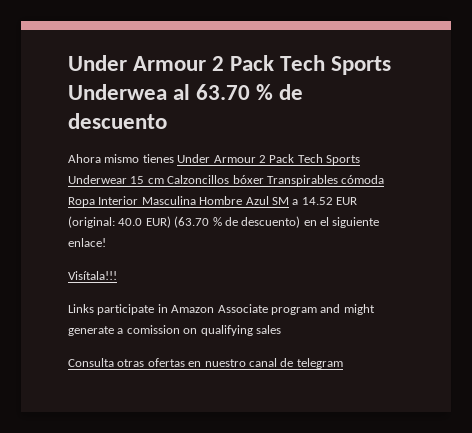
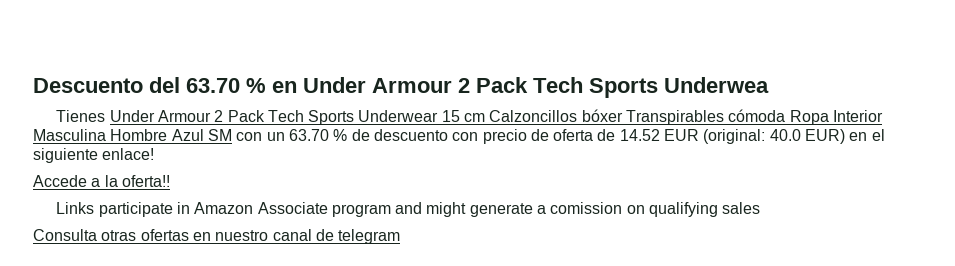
- Under Armour 2 Pack Tech Sports Underwea al 63.70 % de descuento
- Ahora mismo tienes Under Armour 2 Pack Tech Sports Underwear 15 cm Calzoncillos bóxer Transpirables cómoda Ropa Interior Masculina Hombre Azul SM a 14.52 EUR (original: 40.0 EUR) (63.70 % de descuento) en el siguiente enlace!
+ Descuento del 63.70 % en Under Armour 2 Pack Tech Sports Underwea
+ Tienes Under Armour 2 Pack Tech Sports Underwear 15 cm Calzoncillos bóxer Transpirables cómoda Ropa Interior Masculina Hombre Azul SM con un 63.70 % de descuento con precio de oferta de 14.52 EUR (original: 40.0 EUR) en el siguiente enlace!
- Visítala!!!
+ Accede a la oferta!!

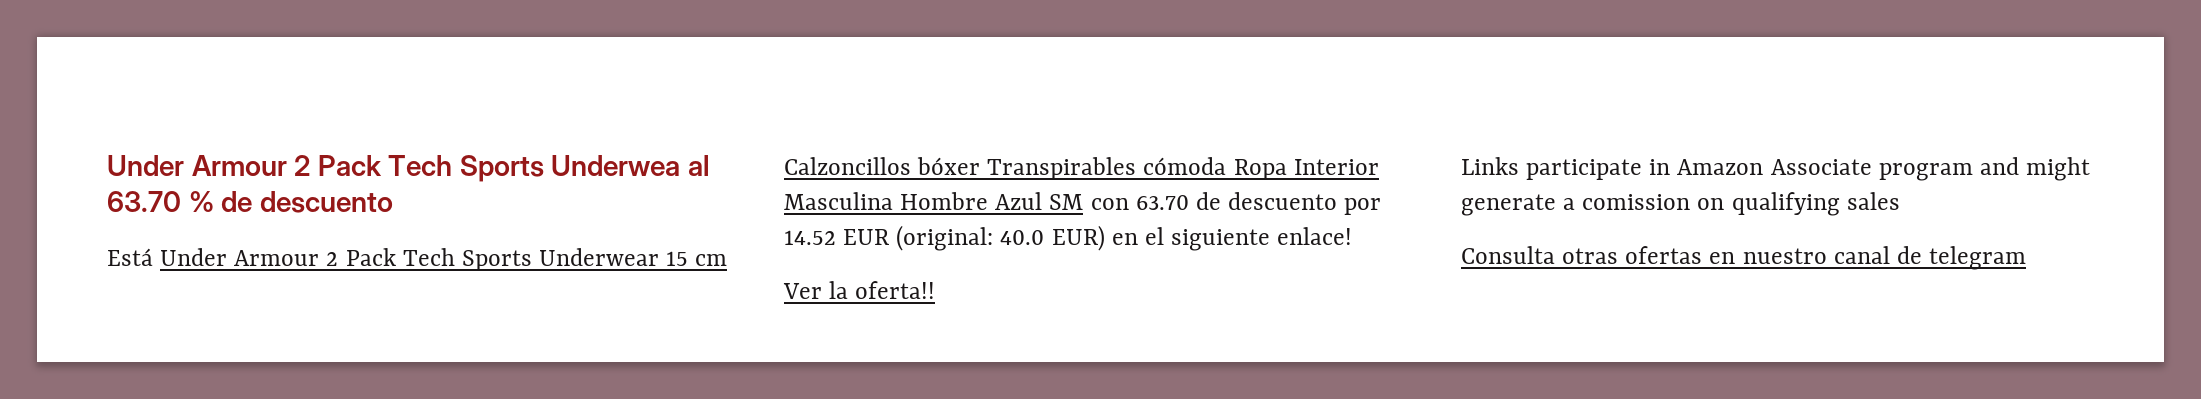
- Descuento del 63.70 % en Under Armour 2 Pack Tech Sports Underwea
- Tienes Under Armour 2 Pack Tech Sports Underwear 15 cm Calzoncillos bóxer Transpirables cómoda Ropa Interior Masculina Hombre Azul SM con un 63.70 % de descuento con precio de oferta de 14.52 EUR (original: 40.0 EUR) en el siguiente enlace!
+ Under Armour 2 Pack Tech Sports Underwea al 63.70 % de descuento
+ Está Under Armour 2 Pack Tech Sports Underwear 15 cm Calzoncillos bóxer Transpirables cómoda Ropa Interior Masculina Hombre Azul SM con 63.70 de descuento por 14.52 EUR (original: 40.0 EUR) en el siguiente enlace!
- Accede a la oferta!!
+ Ver la oferta!!

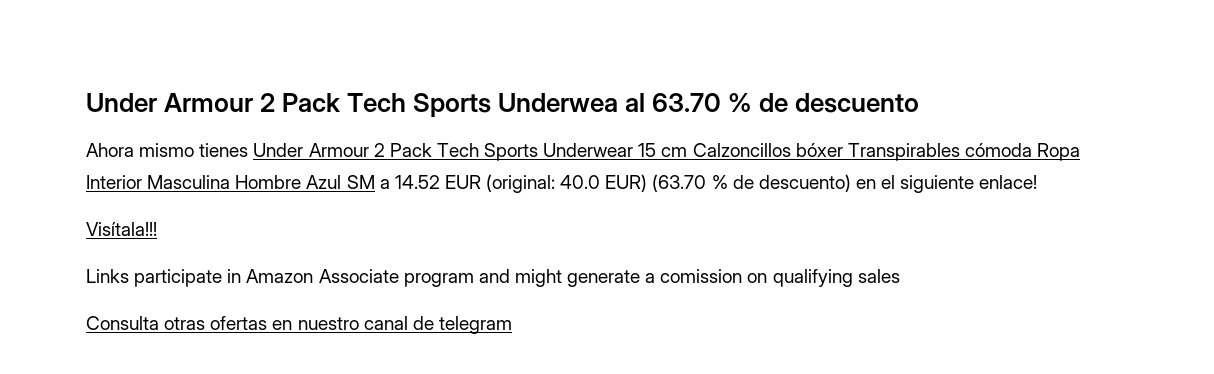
- Está Under Armour 2 Pack Tech Sports Underwear 15 cm Calzoncillos bóxer Transpirables cómoda Ropa Interior Masculina Hombre Azul SM con 63.70 de descuento por 14.52 EUR (original: 40.0 EUR) en el siguiente enlace!
+ Ahora mismo tienes Under Armour 2 Pack Tech Sports Underwear 15 cm Calzoncillos bóxer Transpirables cómoda Ropa Interior Masculina Hombre Azul SM a 14.52 EUR (original: 40.0 EUR) (63.70 % de descuento) en el siguiente enlace!
- Ver la oferta!!
+ Visítala!!!

